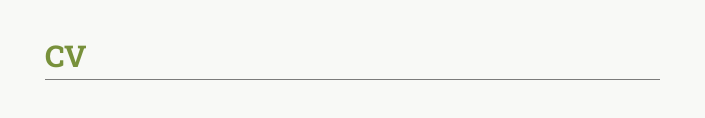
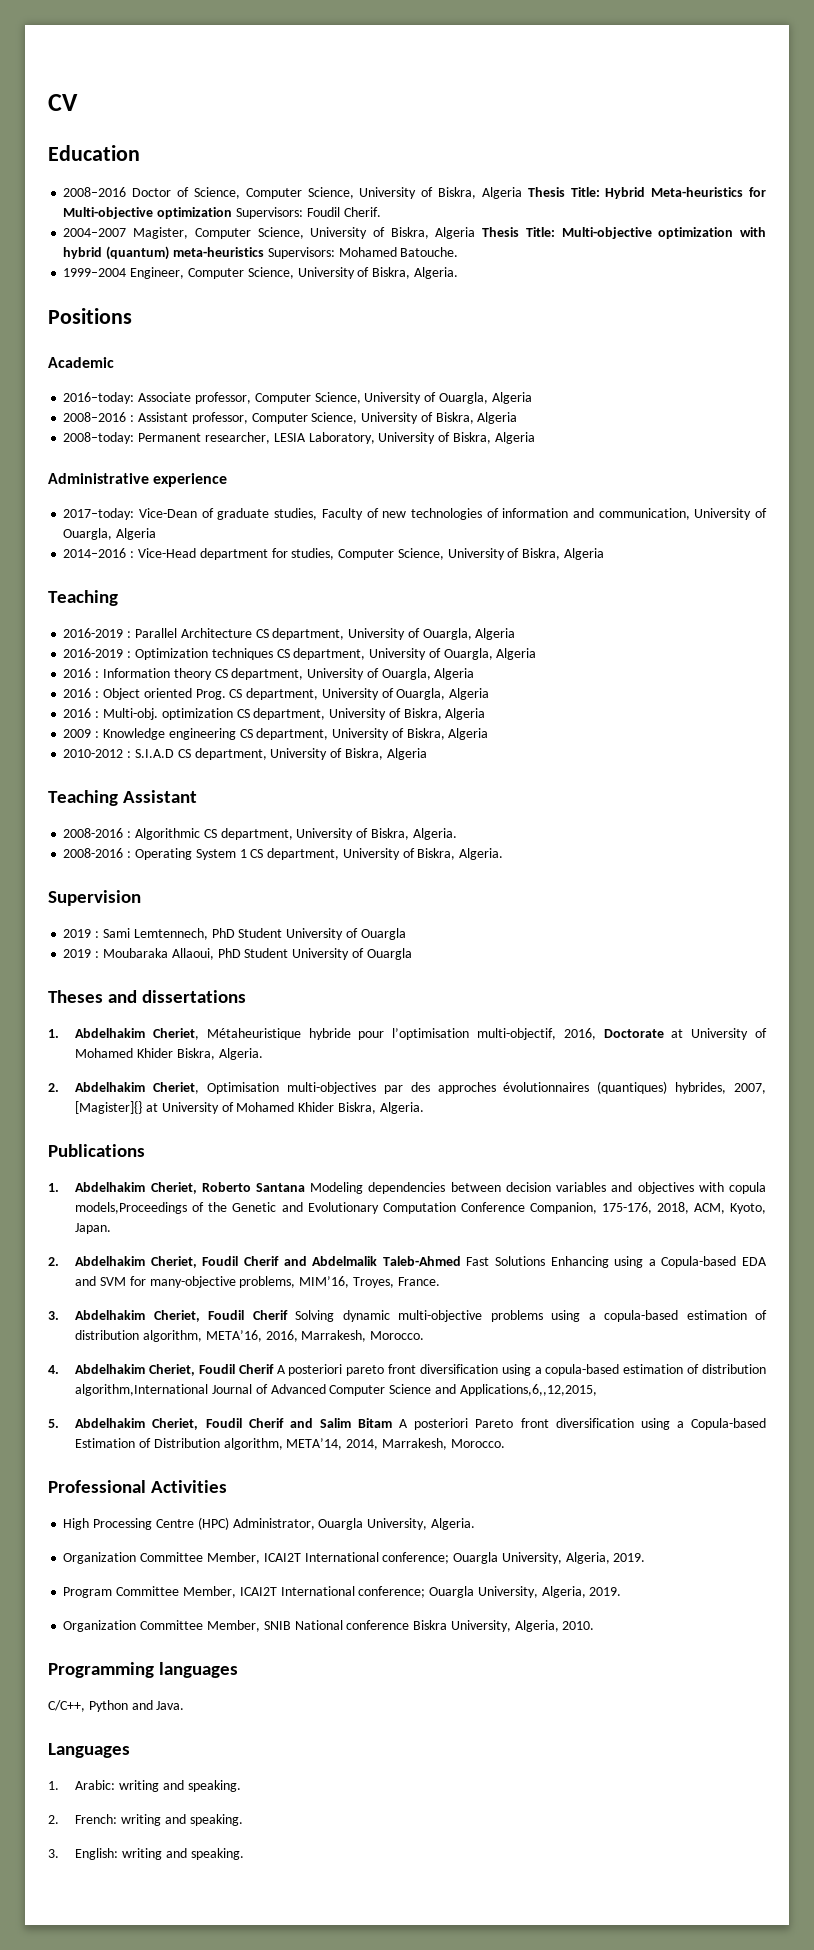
+ Education
+ 2008–2016 Doctor of Science, Computer Science, University of Biskra, Algeria Thesis Title: Hybrid Meta-heuristics for Multi-objective optimization Supervisors: Foudil Cherif.
+ 2004–2007 Magister, Computer Science, University of Biskra, Algeria Thesis Title: Multi-objective optimization with hybrid (quantum) meta-heuristics Supervisors: Mohamed Batouche.
+ 1999–2004 Engineer, Computer Science, University of Biskra, Algeria.
+ Positions
+ Academic
+ 2016–today: Associate professor, Computer Science, University of Ouargla, Algeria
+ 2008–2016 : Assistant professor, Computer Science, University of Biskra, Algeria
+ 2008–today: Permanent researcher, LESIA Laboratory, University of Biskra, Algeria
+ Administrative experience
+ 2017–today: Vice-Dean of graduate studies, Faculty of new technologies of information and communication, University of Ouargla, Algeria
+ 2014–2016 : Vice-Head department for studies, Computer Science, University of Biskra, Algeria
+ Teaching
+ 2016-2019 : Parallel Architecture CS department, University of Ouargla, Algeria
+ 2016-2019 : Optimization techniques CS department, University of Ouargla, Algeria
+ 2016 : Information theory CS department, University of Ouargla, Algeria
+ 2016 : Object oriented Prog. CS department, University of Ouargla, Algeria
+ 2016 : Multi-obj. optimization CS department, University of Biskra, Algeria
+ 2009 : Knowledge engineering CS department, University of Biskra, Algeria
+ 2010-2012 : S.I.A.D CS department, University of Biskra, Algeria
+ Teaching Assistant
+ 2008-2016 : Algorithmic CS department, University of Biskra, Algeria.
+ 2008-2016 : Operating System 1 CS department, University of Biskra, Algeria.
+ Supervision
+ 2019 : Sami Lemtennech, PhD Student University of Ouargla
+ 2019 : Moubaraka Allaoui, PhD Student University of Ouargla
+ Theses and dissertations
+ 1. Abdelhakim Cheriet, Métaheuristique hybride pour l’optimisation multi-objectif, 2016, Doctorate at University of Mohamed Khider Biskra, Algeria.
+ 2. Abdelhakim Cheriet, Optimisation multi-objectives par des approches évolutionnaires (quantiques) hybrides, 2007, [Magister]{} at University of Mohamed Khider Biskra, Algeria.
+ Publications
+ 1. Abdelhakim Cheriet, Roberto Santana Modeling dependencies between decision variables and objectives with copula models,Proceedings of the Genetic and Evolutionary Computation Conference Companion, 175-176, 2018, ACM, Kyoto, Japan.
+ 2. Abdelhakim Cheriet, Foudil Cherif and Abdelmalik Taleb-Ahmed Fast Solutions Enhancing using a Copula-based EDA and SVM for many-objective problems, MIM’16, Troyes, France.
+ 3. Abdelhakim Cheriet, Foudil Cherif Solving dynamic multi-objective problems using a copula-based estimation of distribution algorithm, META’16, 2016, Marrakesh, Morocco.
+ 4. Abdelhakim Cheriet, Foudil Cherif A posteriori pareto front diversification using a copula-based estimation of distribution algorithm,International Journal of Advanced Computer Science and Applications,6,,12,2015,
+ 5. Abdelhakim Cheriet, Foudil Cherif and Salim Bitam A posteriori Pareto front diversification using a Copula-based Estimation of Distribution algorithm, META’14, 2014, Marrakesh, Morocco.
+ Professional Activities
+ High Processing Centre (HPC) Administrator, Ouargla University, Algeria.
+ Organization Committee Member, ICAI2T International conference; Ouargla University, Algeria, 2019.
+ Program Committee Member, ICAI2T International conference; Ouargla University, Algeria, 2019.
+ Organization Committee Member, SNIB National conference Biskra University, Algeria, 2010.
+ Programming languages
+ C/C++, Python and Java.
+ Languages
+ 1. Arabic: writing and speaking.
+ 2. French: writing and speaking.
+ 3. English: writing and speaking.

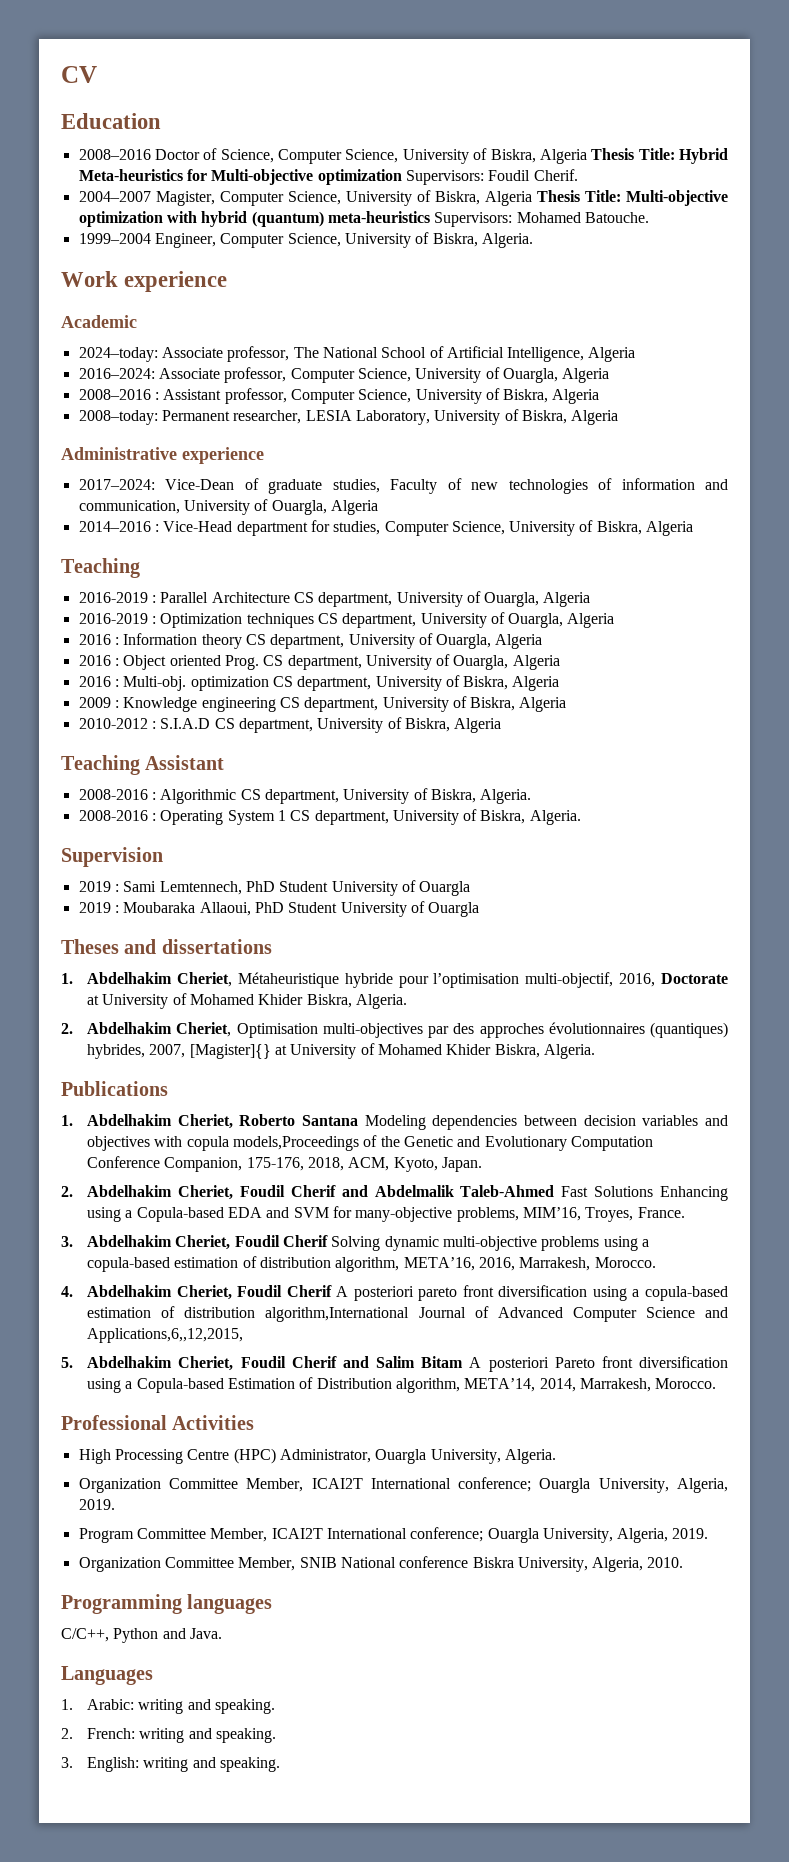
- Positions
+ Work experience
- 2016–today: Associate professor, Computer Science, University of Ouargla, Algeria
+ 2024–today: Associate professor, The National School of Artificial Intelligence, Algeria
+ 2016–2024: Associate professor, Computer Science, University of Ouargla, Algeria
- 2017–today: Vice-Dean of graduate studies, Faculty of new technologies of information and communication, University of Ouargla, Algeria
+ 2017–2024: Vice-Dean of graduate studies, Faculty of new technologies of information and communication, University of Ouargla, Algeria

